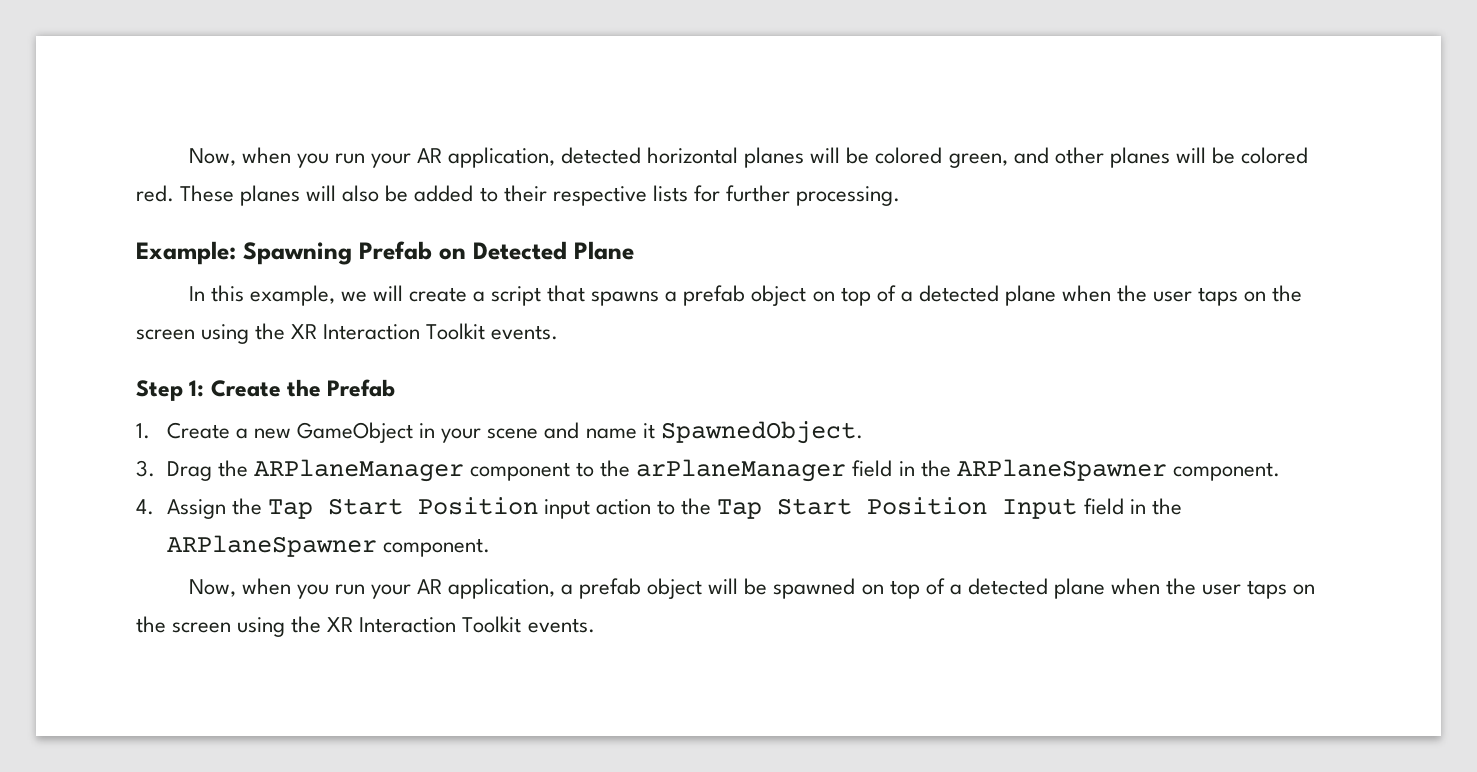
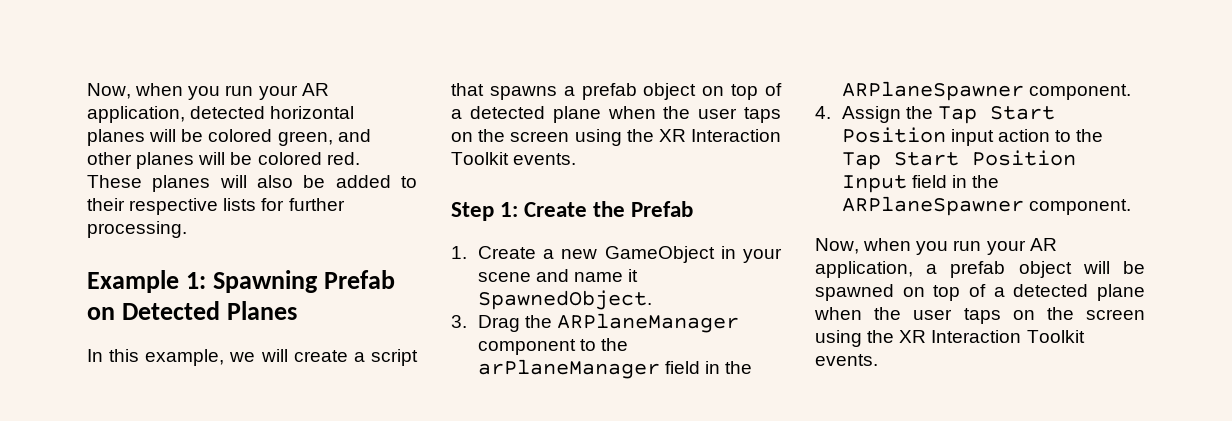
- Example: Spawning Prefab on Detected Plane
+ Example 1: Spawning Prefab on Detected Planes

